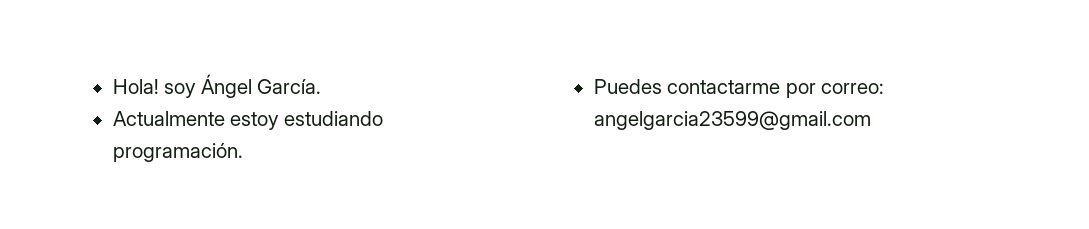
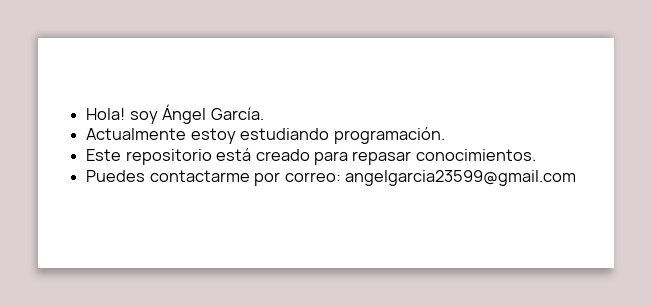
+ Este repositorio está creado para repasar conocimientos.

